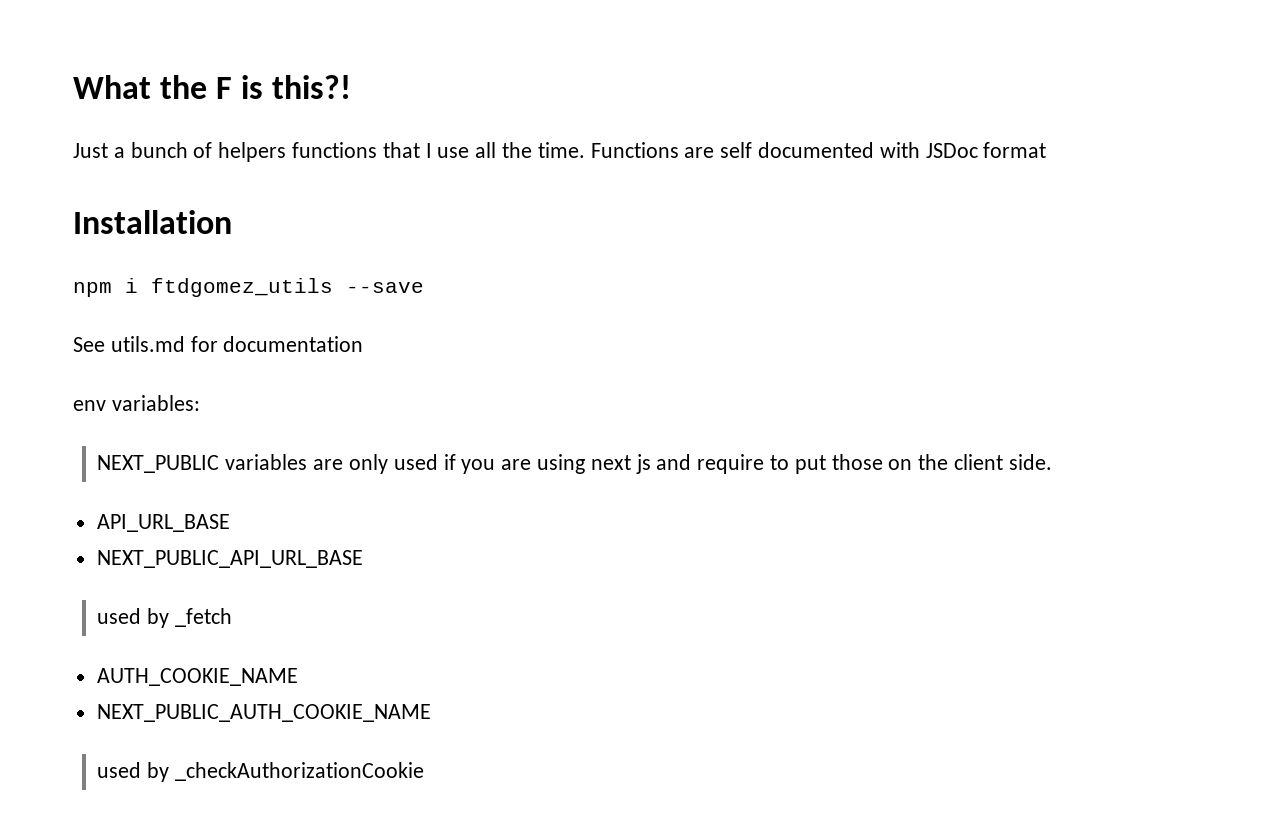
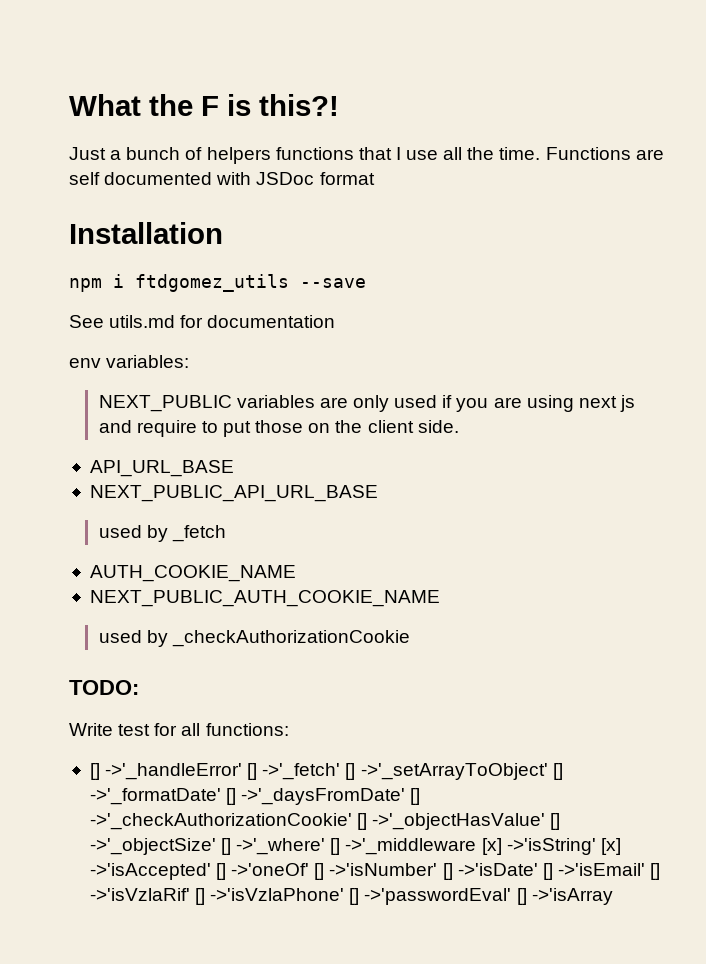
+ TODO:
+ Write test for all functions:
+ [] ->'_handleError' [] ->'_fetch' [] ->'_setArrayToObject' [] ->'_formatDate' [] ->'_daysFromDate' [] ->'_checkAuthorizationCookie' [] ->'_objectHasValue' [] ->'_objectSize' [] ->'_where' [] ->'_middleware [x] ->'isString' [x] ->'isAccepted' [] ->'oneOf' [] ->'isNumber' [] ->'isDate' [] ->'isEmail' [] ->'isVzlaRif' [] ->'isVzlaPhone' [] ->'passwordEval' [] ->'isArray

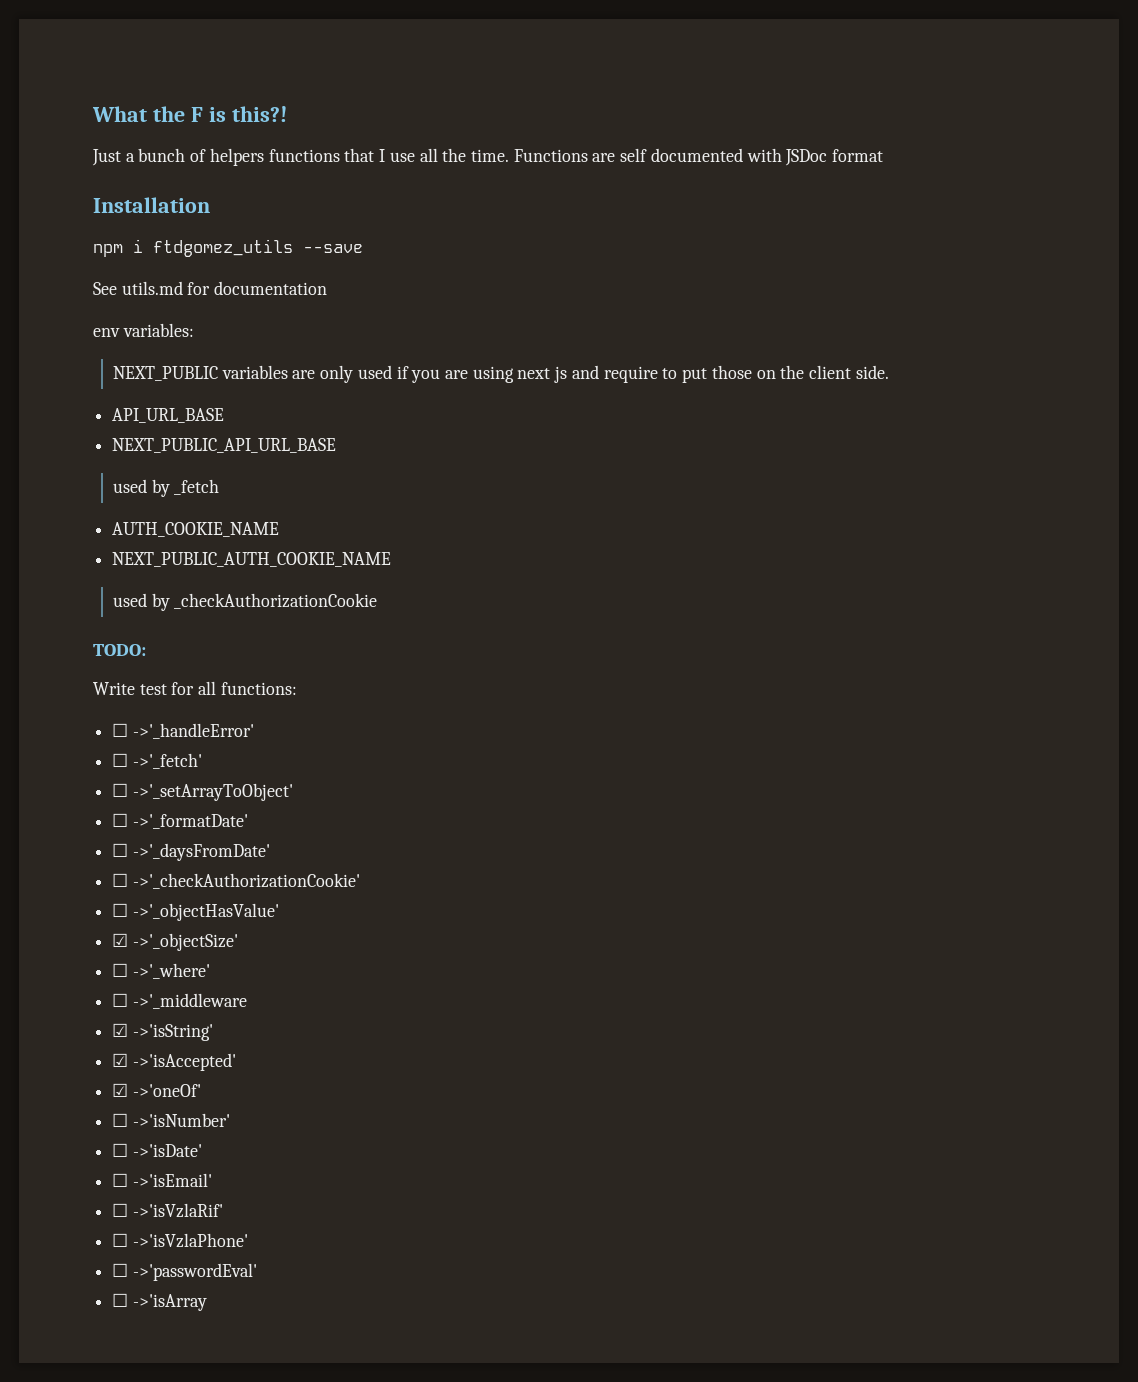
- [] ->'_handleError' [] ->'_fetch' [] ->'_setArrayToObject' [] ->'_formatDate' [] ->'_daysFromDate' [] ->'_checkAuthorizationCookie' [] ->'_objectHasValue' [] ->'_objectSize' [] ->'_where' [] ->'_middleware [x] ->'isString' [x] ->'isAccepted' [] ->'oneOf' [] ->'isNumber' [] ->'isDate' [] ->'isEmail' [] ->'isVzlaRif' [] ->'isVzlaPhone' [] ->'passwordEval' [] ->'isArray
+ ☐ ->'_handleError'
+ ☐ ->'_fetch'
+ ☐ ->'_setArrayToObject'
+ ☐ ->'_formatDate'
+ ☐ ->'_daysFromDate'
+ ☐ ->'_checkAuthorizationCookie'
+ ☐ ->'_objectHasValue'
+ ☑ ->'_objectSize'
+ ☐ ->'_where'
+ ☐ ->'_middleware
+ ☑ ->'isString'
+ ☑ ->'isAccepted'
+ ☑ ->'oneOf'
+ ☐ ->'isNumber'
+ ☐ ->'isDate'
+ ☐ ->'isEmail'
+ ☐ ->'isVzlaRif'
+ ☐ ->'isVzlaPhone'
+ ☐ ->'passwordEval'
+ ☐ ->'isArray

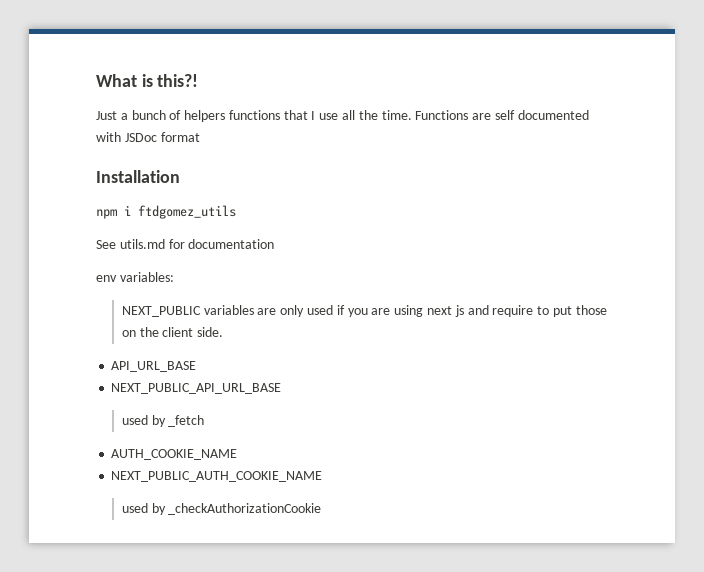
- What the F is this?!
+ What is this?!
- npm i ftdgomez_utils --save
+ npm i ftdgomez_utils
- TODO:
- Write test for all functions:
- ☐ ->'_handleError'
- ☐ ->'_fetch'
- ☐ ->'_setArrayToObject'
- ☐ ->'_formatDate'
- ☐ ->'_daysFromDate'
- ☐ ->'_checkAuthorizationCookie'
- ☐ ->'_objectHasValue'
- ☑ ->'_objectSize'
- ☐ ->'_where'
- ☐ ->'_middleware
- ☑ ->'isString'
- ☑ ->'isAccepted'
- ☑ ->'oneOf'
- ☐ ->'isNumber'
- ☐ ->'isDate'
- ☐ ->'isEmail'
- ☐ ->'isVzlaRif'
- ☐ ->'isVzlaPhone'
- ☐ ->'passwordEval'
- ☐ ->'isArray

